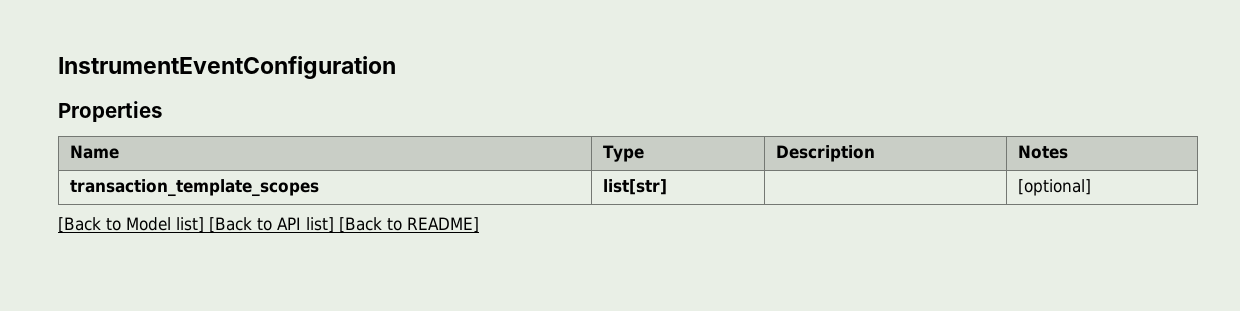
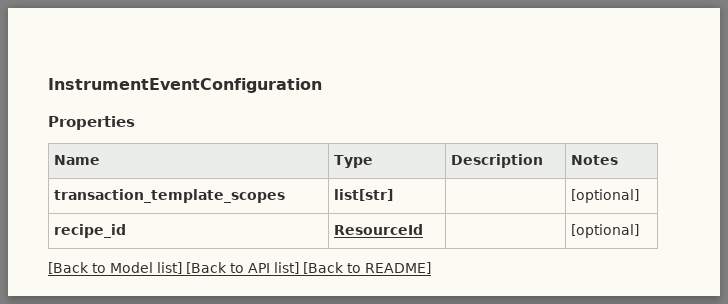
+ recipe_id | ResourceId | | [optional]

